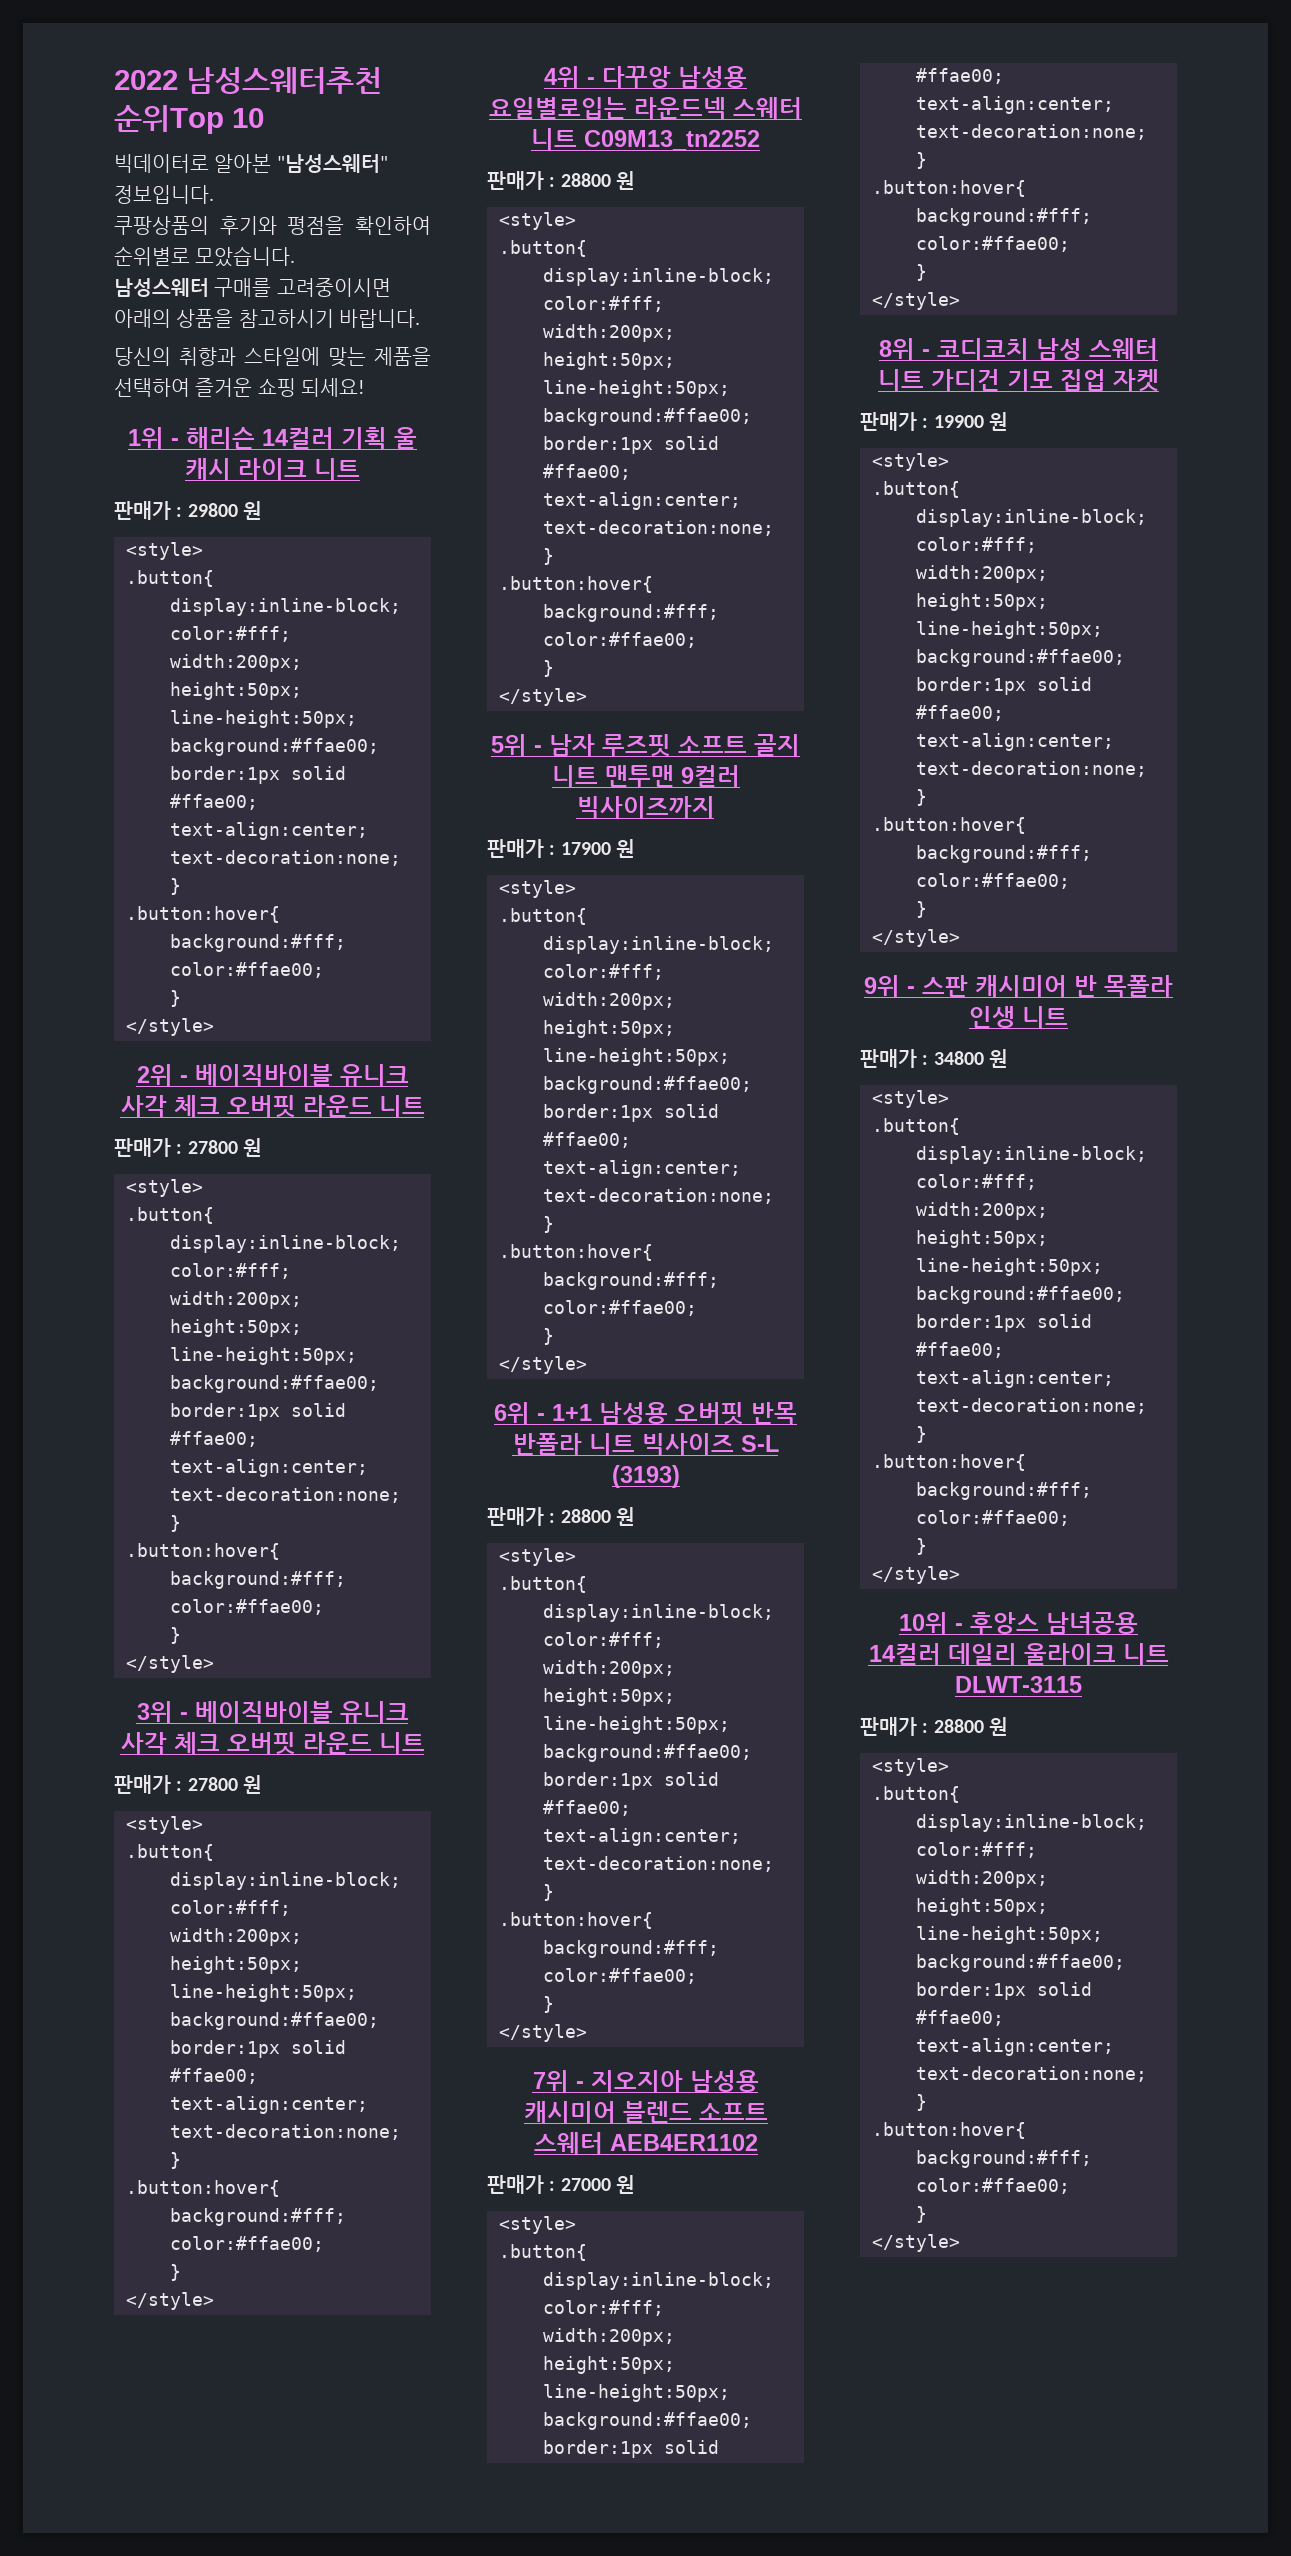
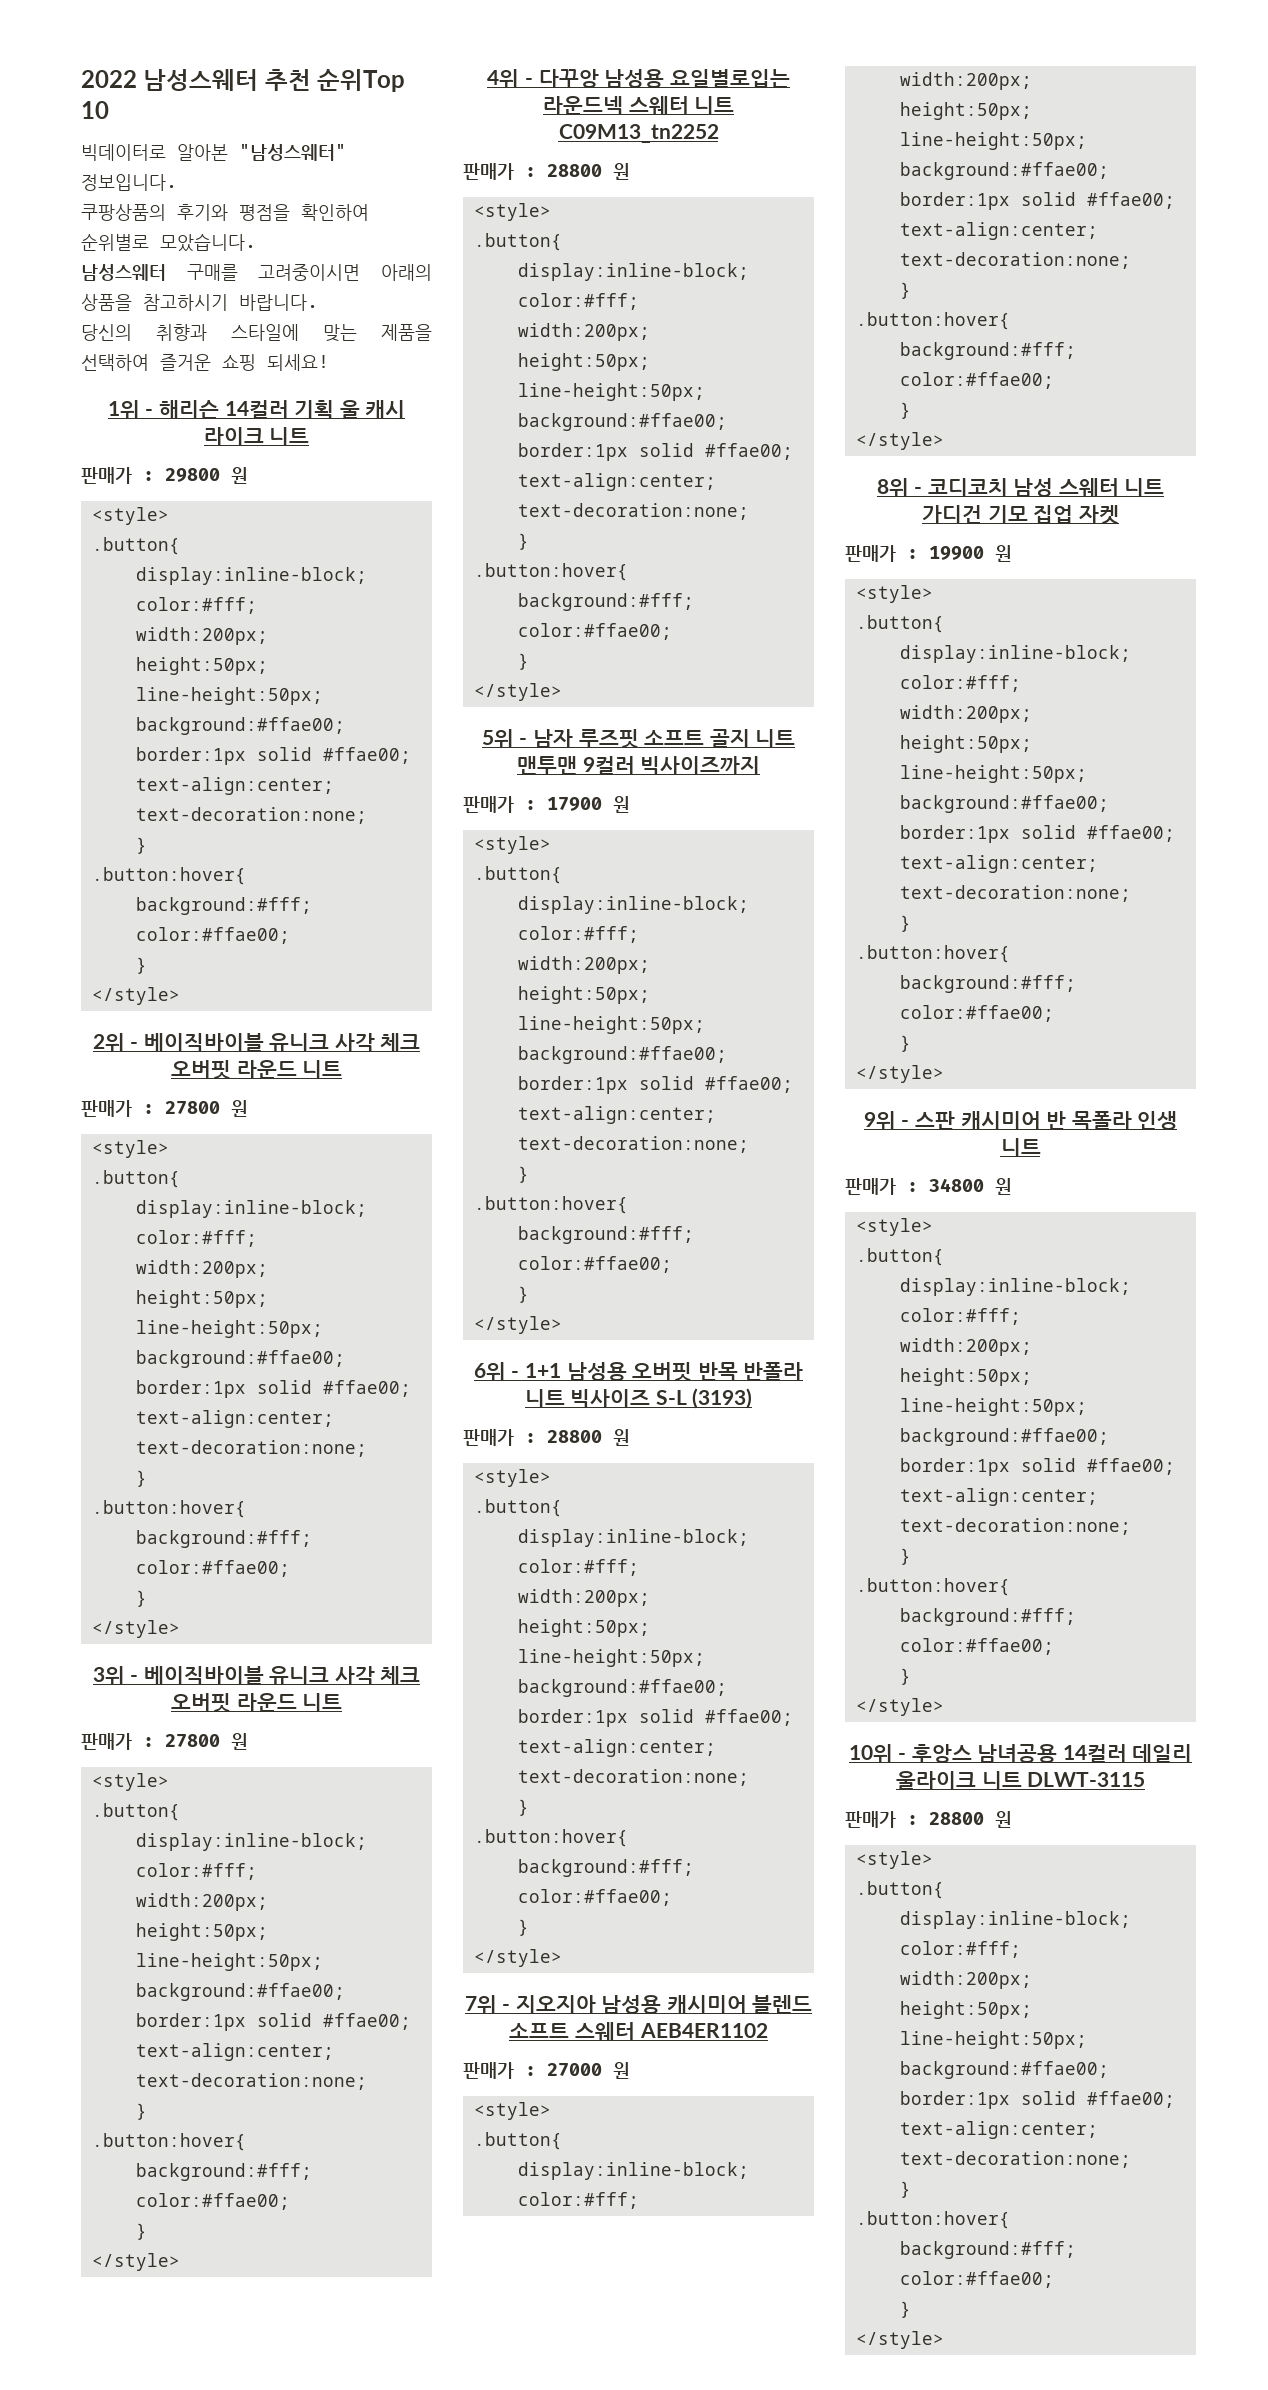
- 2022 남성스웨터추천 순위Top 10
+ 2022 남성스웨터 추천 순위Top 10

